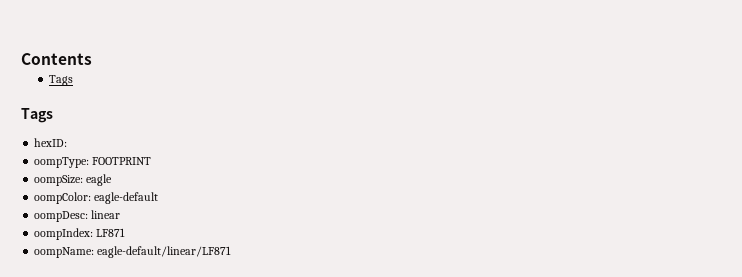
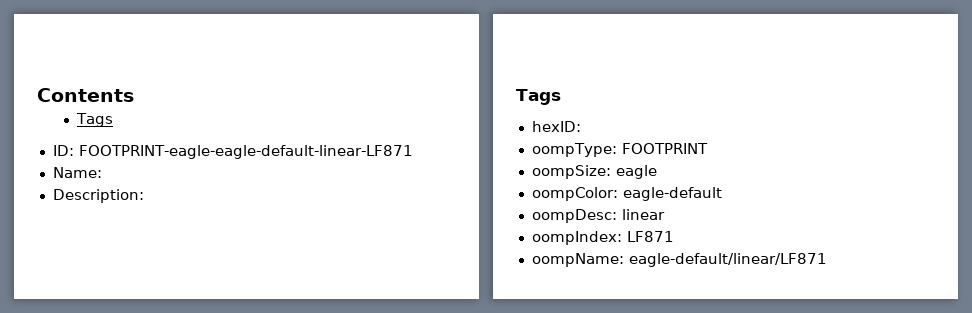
+ ID: FOOTPRINT-eagle-eagle-default-linear-LF871
+ Name:
+ Description:

